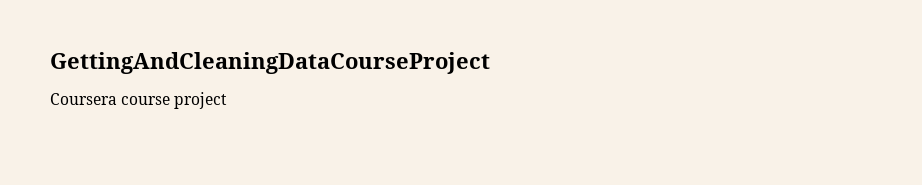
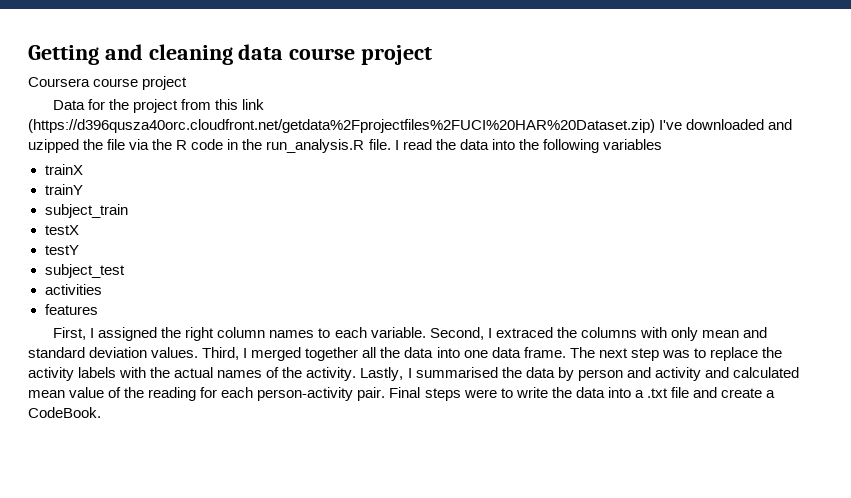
- GettingAndCleaningDataCourseProject
+ Getting and cleaning data course project
  Coursera course project
+ Data for the project from this link (https://d396qusza40orc.cloudfront.net/getdata%2Fprojectfiles%2FUCI%20HAR%20Dataset.zip) I've downloaded and uzipped the file via the R code in the run_analysis.R file. I read the data into the following variables
+ trainX
+ trainY
+ subject_train
+ testX
+ testY
+ subject_test
+ activities
+ features
+ First, I assigned the right column names to each variable. Second, I extraced the columns with only mean and standard deviation values. Third, I merged together all the data into one data frame. The next step was to replace the activity labels with the actual names of the activity. Lastly, I summarised the data by person and activity and calculated mean value of the reading for each person-activity pair. Final steps were to write the data into a .txt file and create a CodeBook.

